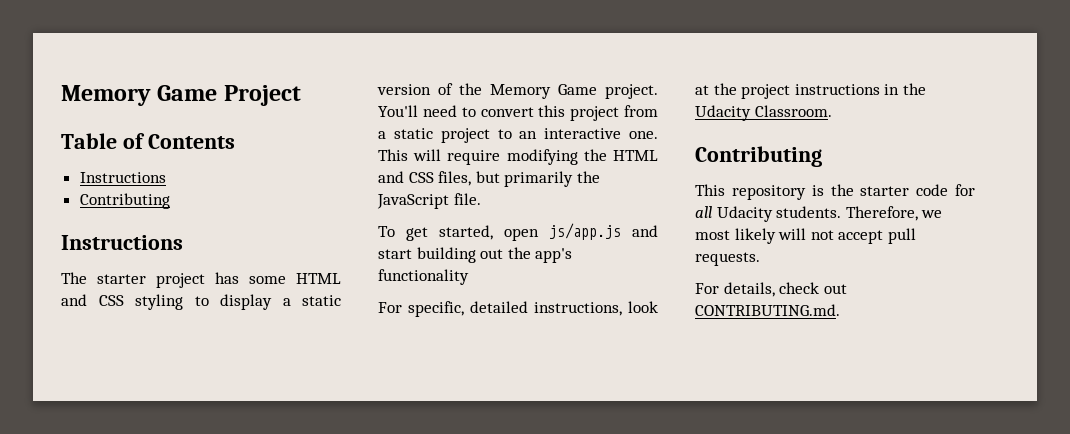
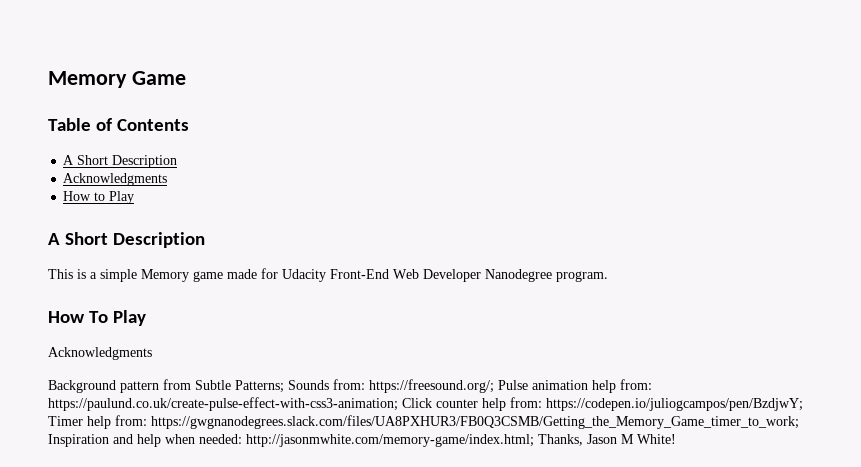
- Memory Game Project
+ Memory Game
  Table of Contents
- Instructions
- Contributing
- Instructions
- The starter project has some HTML and CSS styling to display a static version of the Memory Game project. You'll need to convert this project from a static project to an interactive one. This will require modifying the HTML and CSS files, but primarily the JavaScript file.
- To get started, open js/app.js and start building out the app's functionality
- For specific, detailed instructions, look at the project instructions in the Udacity Classroom.
- Contributing
- This repository is the starter code for all Udacity students. Therefore, we most likely will not accept pull requests.
- For details, check out CONTRIBUTING.md.
+ A Short Description
+ Acknowledgments
+ How to Play
+ A Short Description
+ This is a simple Memory game made for Udacity Front-End Web Developer Nanodegree program.
+ How To Play
+ Acknowledgments
+ Background pattern from Subtle Patterns; Sounds from: https://freesound.org/; Pulse animation help from: https://paulund.co.uk/create-pulse-effect-with-css3-animation; Click counter help from: https://codepen.io/juliogcampos/pen/BzdjwY; Timer help from: https://gwgnanodegrees.slack.com/files/UA8PXHUR3/FB0Q3CSMB/Getting_the_Memory_Game_timer_to_work; Inspiration and help when needed: http://jasonmwhite.com/memory-game/index.html; Thanks, Jason M White!

